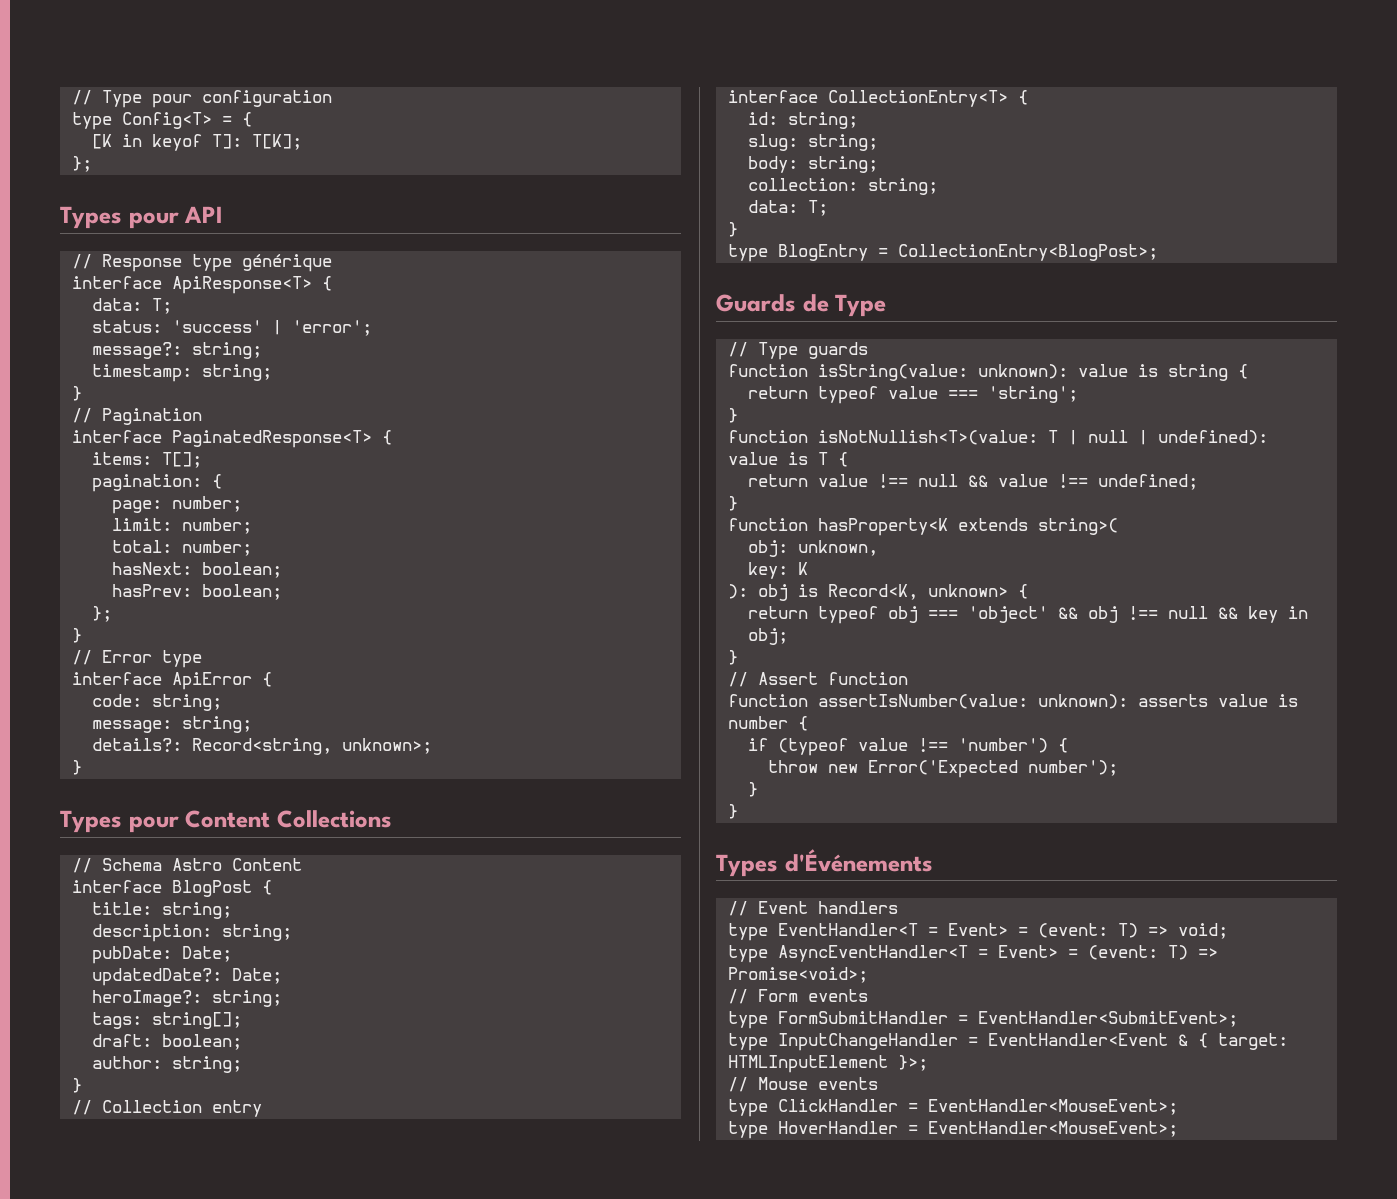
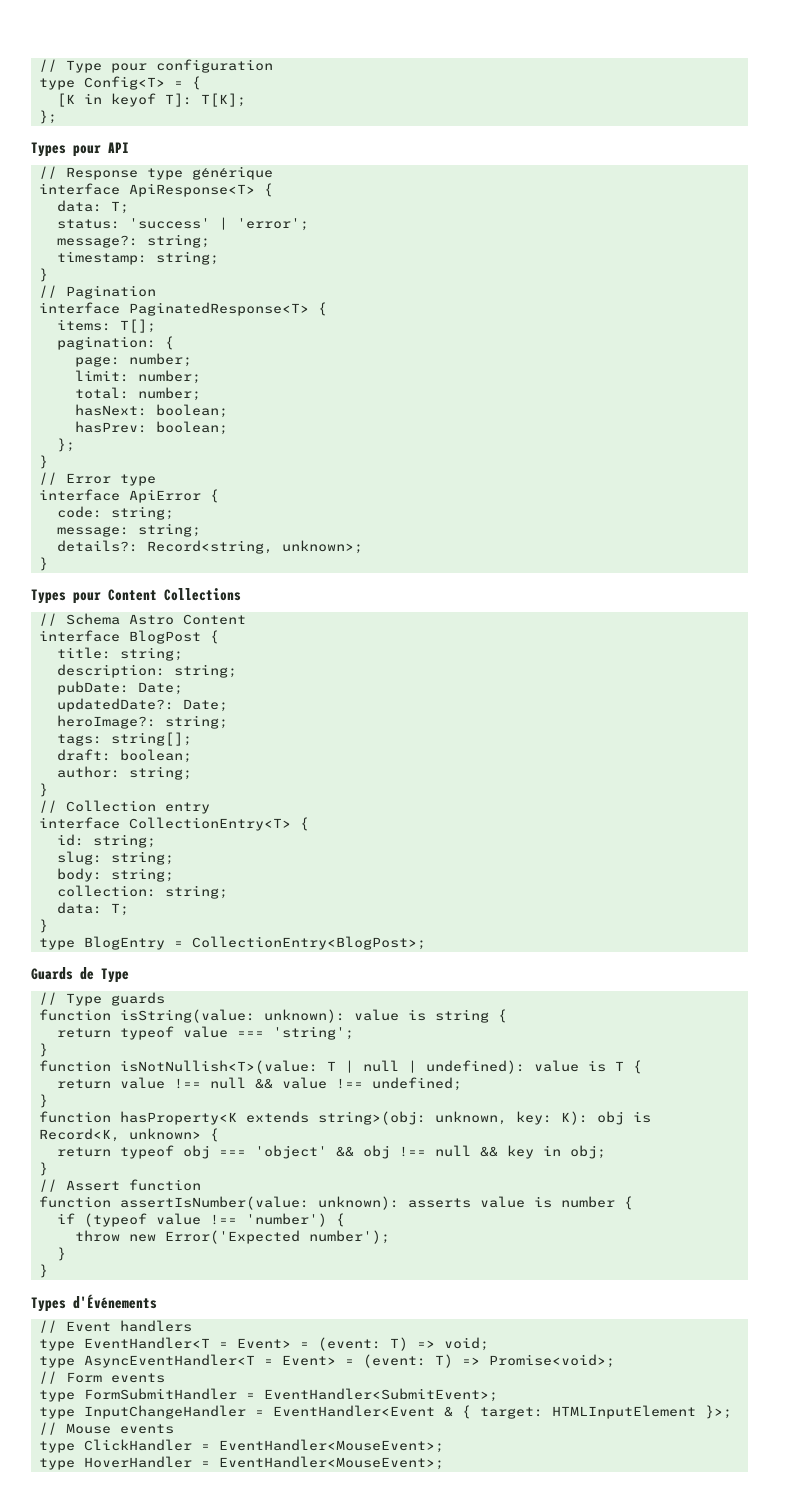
- function hasProperty<K extends string>(
- obj: unknown,
- key: K
- ): obj is Record<K, unknown> {
+ function hasProperty<K extends string>(obj: unknown, key: K): obj is Record<K, unknown> {

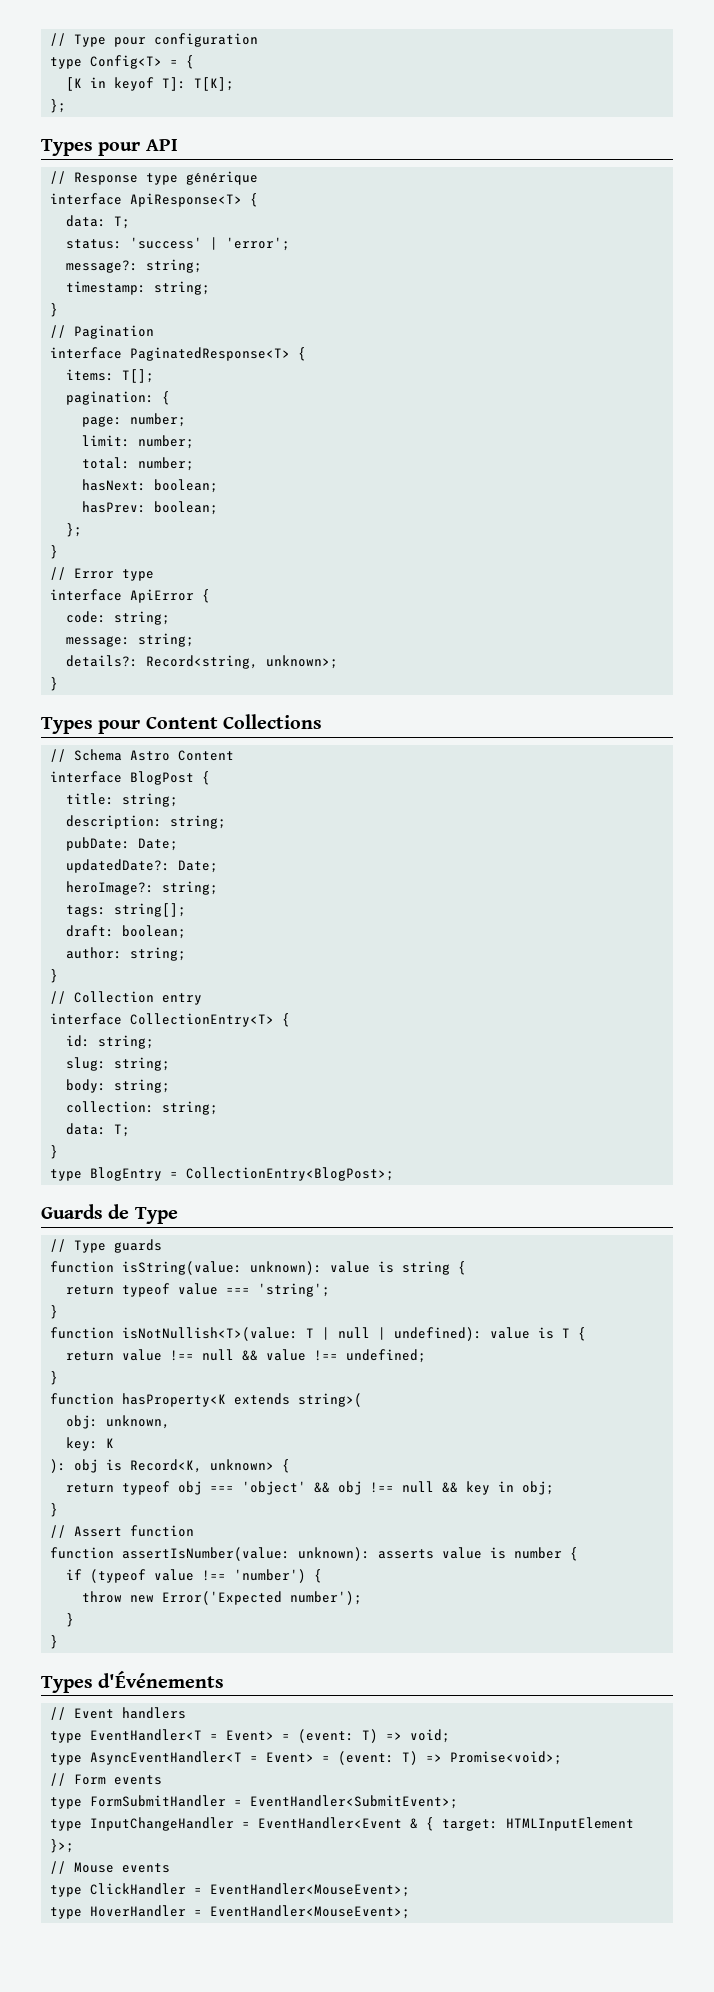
- function hasProperty<K extends string>(obj: unknown, key: K): obj is Record<K, unknown> {
+ function hasProperty<K extends string>(
+ obj: unknown,
+ key: K
+ ): obj is Record<K, unknown> {

